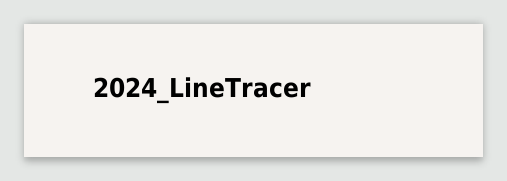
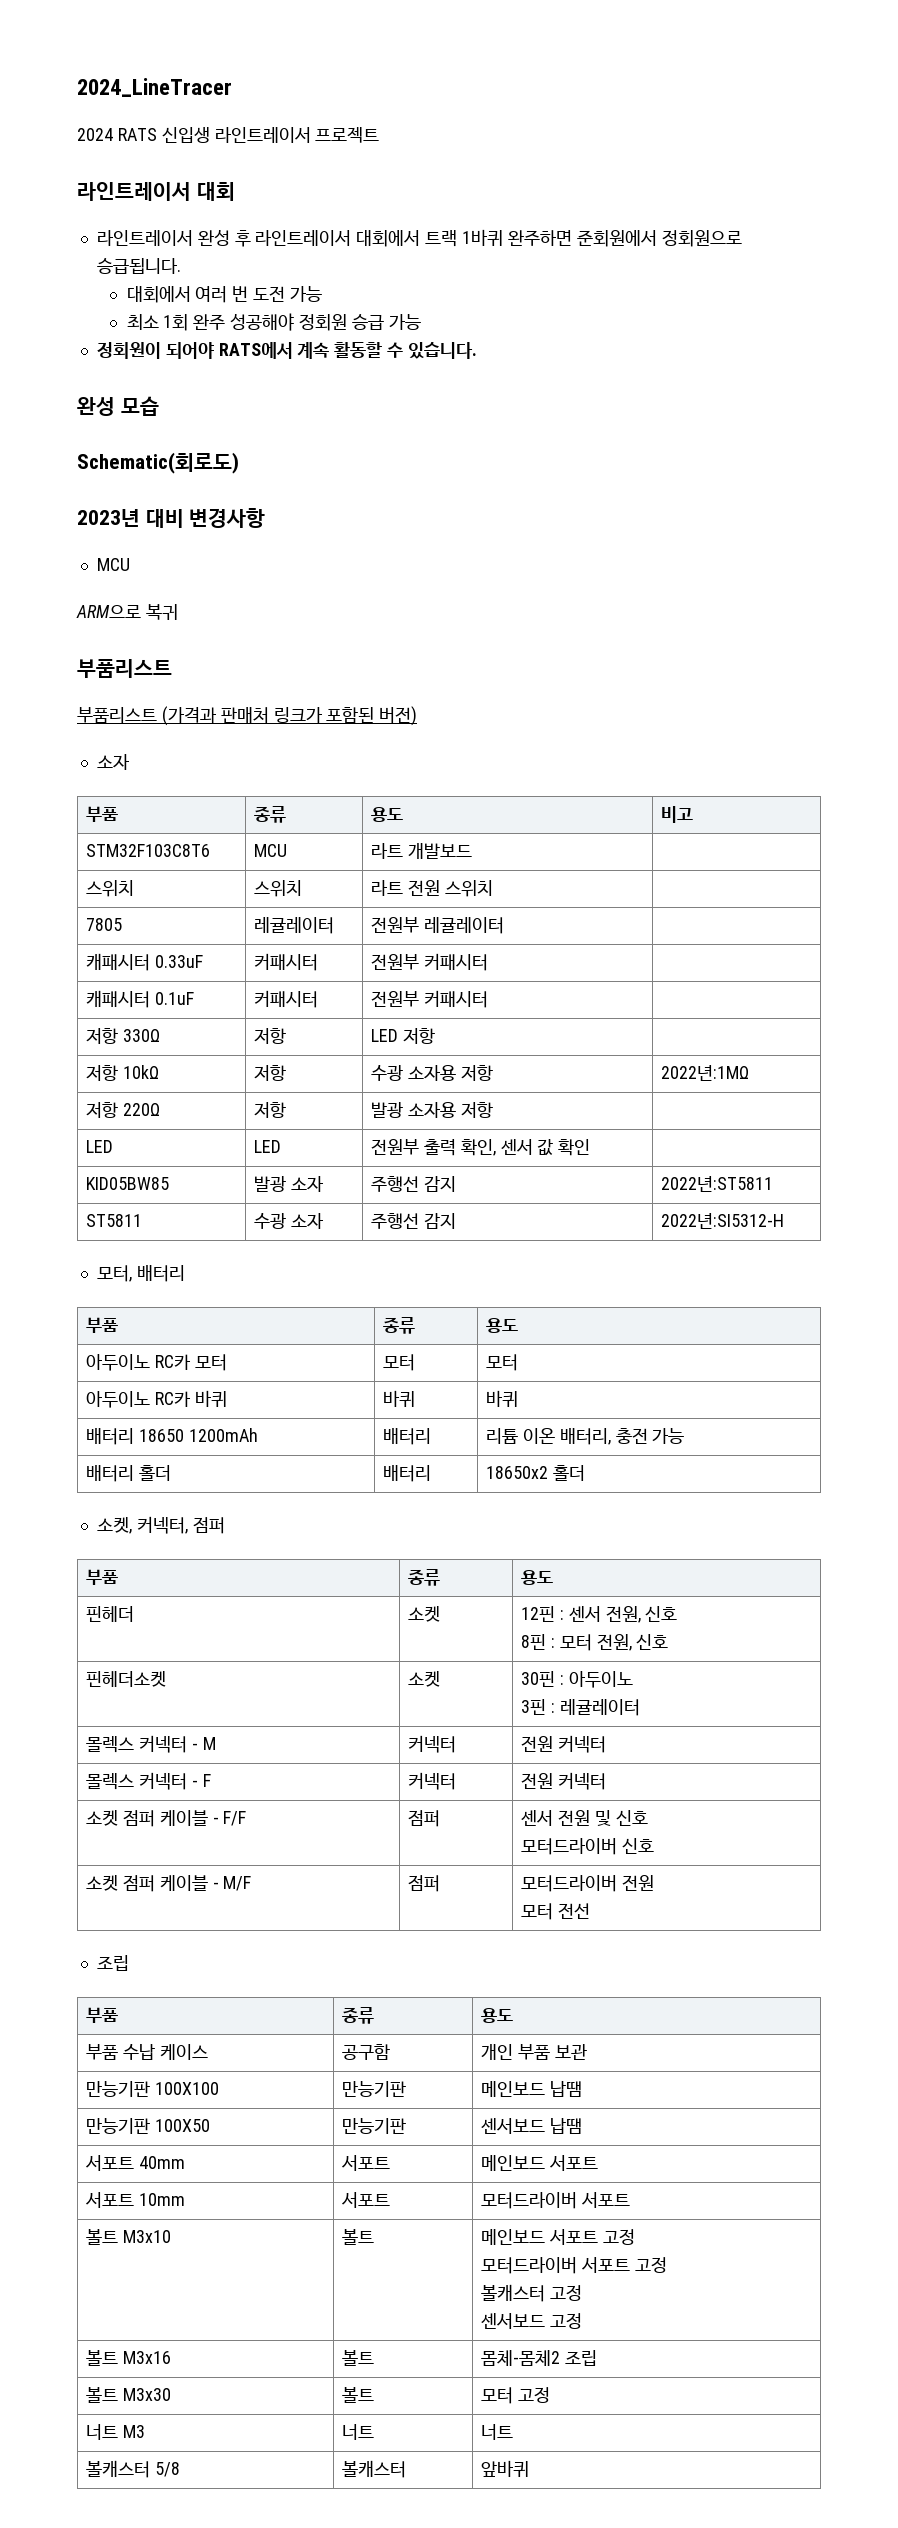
+ 2024 RATS 신입생 라인트레이서 프로젝트
+ 라인트레이서 대회
+ 라인트레이서 완성 후 라인트레이서 대회에서 트랙 1바퀴 완주하면 준회원에서 정회원으로 승급됩니다.
+ 대회에서 여러 번 도전 가능
+ 최소 1회 완주 성공해야 정회원 승급 가능
+ 정회원이 되어야 RATS에서 계속 활동할 수 있습니다.
+ 완성 모습
+ Schematic(회로도)
+ 2023년 대비 변경사항
+ MCU
+ ARM으로 복귀
+ 부품리스트
+ 부품리스트 (가격과 판매처 링크가 포함된 버전)
+ 소자
+ 부품 | 종류 | 용도 | 비고
+ STM32F103C8T6 | MCU | 라트 개발보드 |
+ 스위치 | 스위치 | 라트 전원 스위치 |
+ 7805 | 레귤레이터 | 전원부 레귤레이터 |
+ 캐패시터 0.33uF | 커패시터 | 전원부 커패시터 |
+ 캐패시터 0.1uF | 커패시터 | 전원부 커패시터 |
+ 저항 330Ω | 저항 | LED 저항 |
+ 저항 10kΩ | 저항 | 수광 소자용 저항 | 2022년:1MΩ
+ 저항 220Ω | 저항 | 발광 소자용 저항 |
+ LED | LED | 전원부 출력 확인, 센서 값 확인 |
+ KID05BW85 | 발광 소자 | 주행선 감지 | 2022년:ST5811
+ ST5811 | 수광 소자 | 주행선 감지 | 2022년:SI5312-H
+ 모터, 배터리
+ 부품 | 종류 | 용도
+ 아두이노 RC카 모터 | 모터 | 모터
+ 아두이노 RC카 바퀴 | 바퀴 | 바퀴
+ 배터리 18650 1200mAh | 배터리 | 리튬 이온 배터리, 충전 가능
+ 배터리 홀더 | 배터리 | 18650x2 홀더
+ 소켓, 커넥터, 점퍼
+ 부품 | 종류 | 용도
+ 핀헤더 | 소켓 | 12핀 : 센서 전원, 신호
+ 8핀 : 모터 전원, 신호
+ 핀헤더소켓 | 소켓 | 30핀 : 아두이노
+ 3핀 : 레귤레이터
+ 몰렉스 커넥터 - M | 커넥터 | 전원 커넥터
+ 몰렉스 커넥터 - F | 커넥터 | 전원 커넥터
+ 소켓 점퍼 케이블 - F/F | 점퍼 | 센서 전원 및 신호
+ 모터드라이버 신호
+ 소켓 점퍼 케이블 - M/F | 점퍼 | 모터드라이버 전원
+ 모터 전선
+ 조립
+ 부품 | 종류 | 용도
+ 부품 수납 케이스 | 공구함 | 개인 부품 보관
+ 만능기판 100X100 | 만능기판 | 메인보드 납땜
+ 만능기판 100X50 | 만능기판 | 센서보드 납땜
+ 서포트 40mm | 서포트 | 메인보드 서포트
+ 서포트 10mm | 서포트 | 모터드라이버 서포트
+ 볼트 M3x10 | 볼트 | 메인보드 서포트 고정
+ 모터드라이버 서포트 고정
+ 볼캐스터 고정
+ 센서보드 고정
+ 볼트 M3x16 | 볼트 | 몸체-몸체2 조립
+ 볼트 M3x30 | 볼트 | 모터 고정
+ 너트 M3 | 너트 | 너트
+ 볼캐스터 5/8 | 볼캐스터 | 앞바퀴

